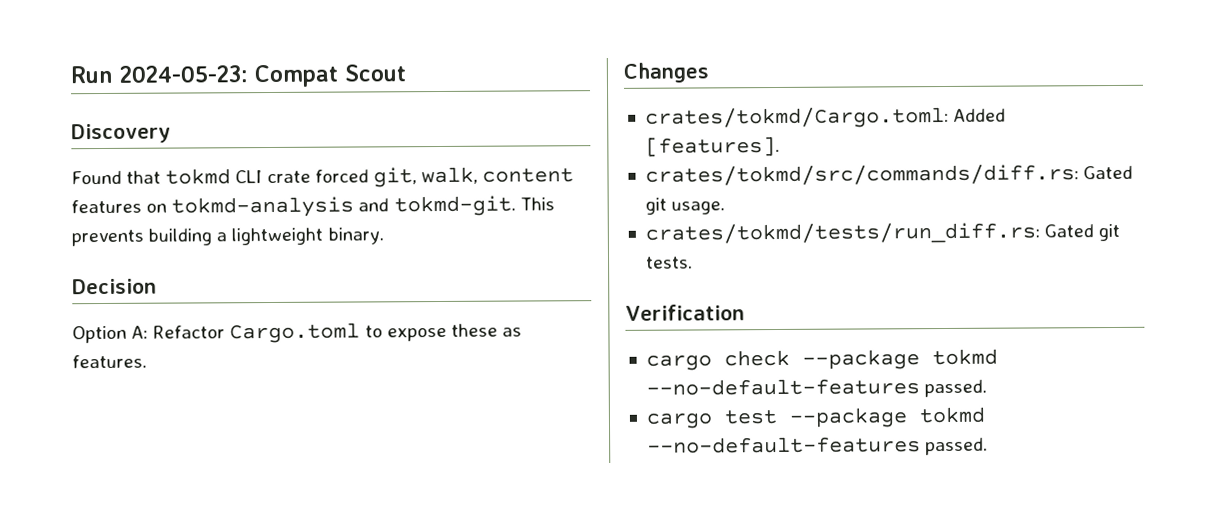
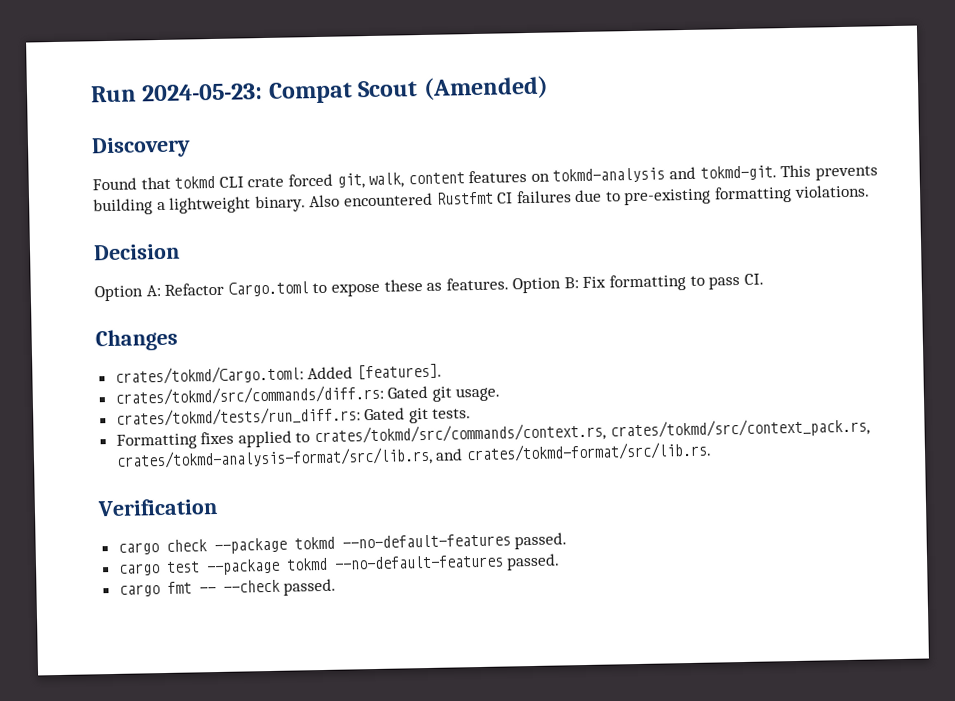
- Run 2024-05-23: Compat Scout
+ Run 2024-05-23: Compat Scout (Amended)
+ Also encountered Rustfmt CI failures due to pre-existing formatting violations.
+ Option B: Fix formatting to pass CI.
+ Formatting fixes applied to crates/tokmd/src/commands/context.rs, crates/tokmd/src/context_pack.rs, crates/tokmd-analysis-format/src/lib.rs, and crates/tokmd-format/src/lib.rs.
+ cargo fmt -- --check passed.

